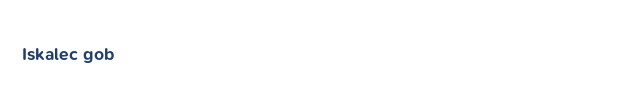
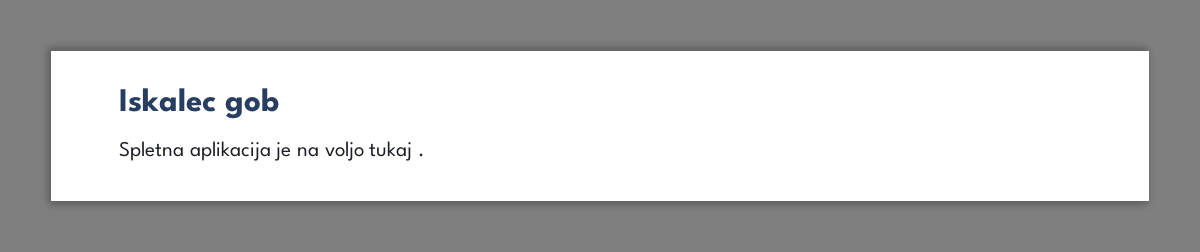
+ Spletna aplikacija je na voljo tukaj .

